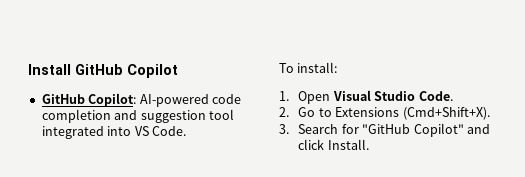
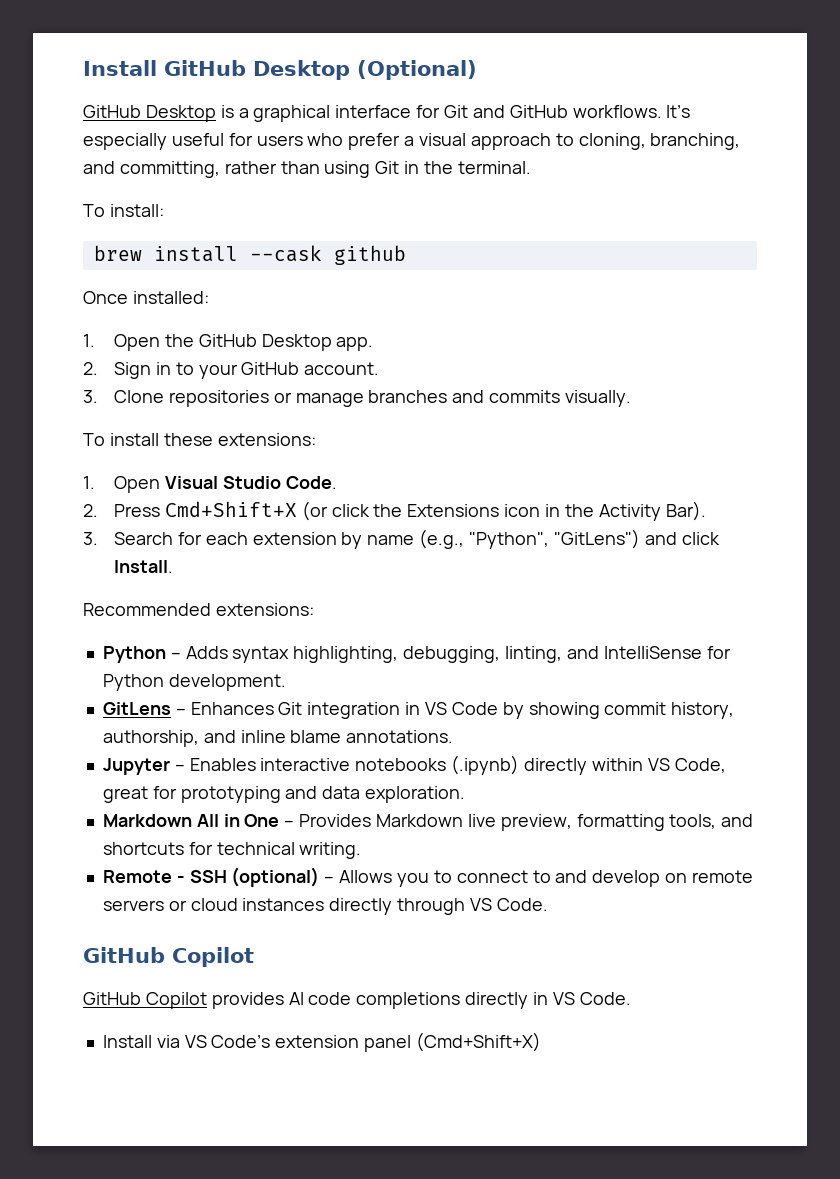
- Install GitHub Copilot
- GitHub Copilot: AI-powered code completion and suggestion tool integrated into VS Code.
+ Install GitHub Desktop (Optional)
+ GitHub Desktop is a graphical interface for Git and GitHub workflows. It’s especially useful for users who prefer a visual approach to cloning, branching, and committing, rather than using Git in the terminal.
  To install:
+ brew install --cask github
+ Once installed:
+ 1. Open the GitHub Desktop app.
+ 2. Sign in to your GitHub account.
+ 3. Clone repositories or manage branches and commits visually.
+ To install these extensions:
- 2. Go to Extensions (Cmd+Shift+X).
- 3. Search for "GitHub Copilot" and click Install.
+ 2. Press Cmd+Shift+X (or click the Extensions icon in the Activity Bar).
+ 3. Search for each extension by name (e.g., "Python", "GitLens") and click Install.
+ Recommended extensions:
+ Python – Adds syntax highlighting, debugging, linting, and IntelliSense for Python development.
+ GitLens – Enhances Git integration in VS Code by showing commit history, authorship, and inline blame annotations.
+ Jupyter – Enables interactive notebooks (.ipynb) directly within VS Code, great for prototyping and data exploration.
+ Markdown All in One – Provides Markdown live preview, formatting tools, and shortcuts for technical writing.
+ Remote - SSH (optional) – Allows you to connect to and develop on remote servers or cloud instances directly through VS Code.
+ GitHub Copilot
+ GitHub Copilot provides AI code completions directly in VS Code.
+ Install via VS Code’s extension panel (Cmd+Shift+X)

